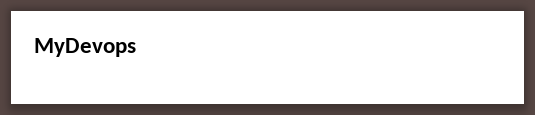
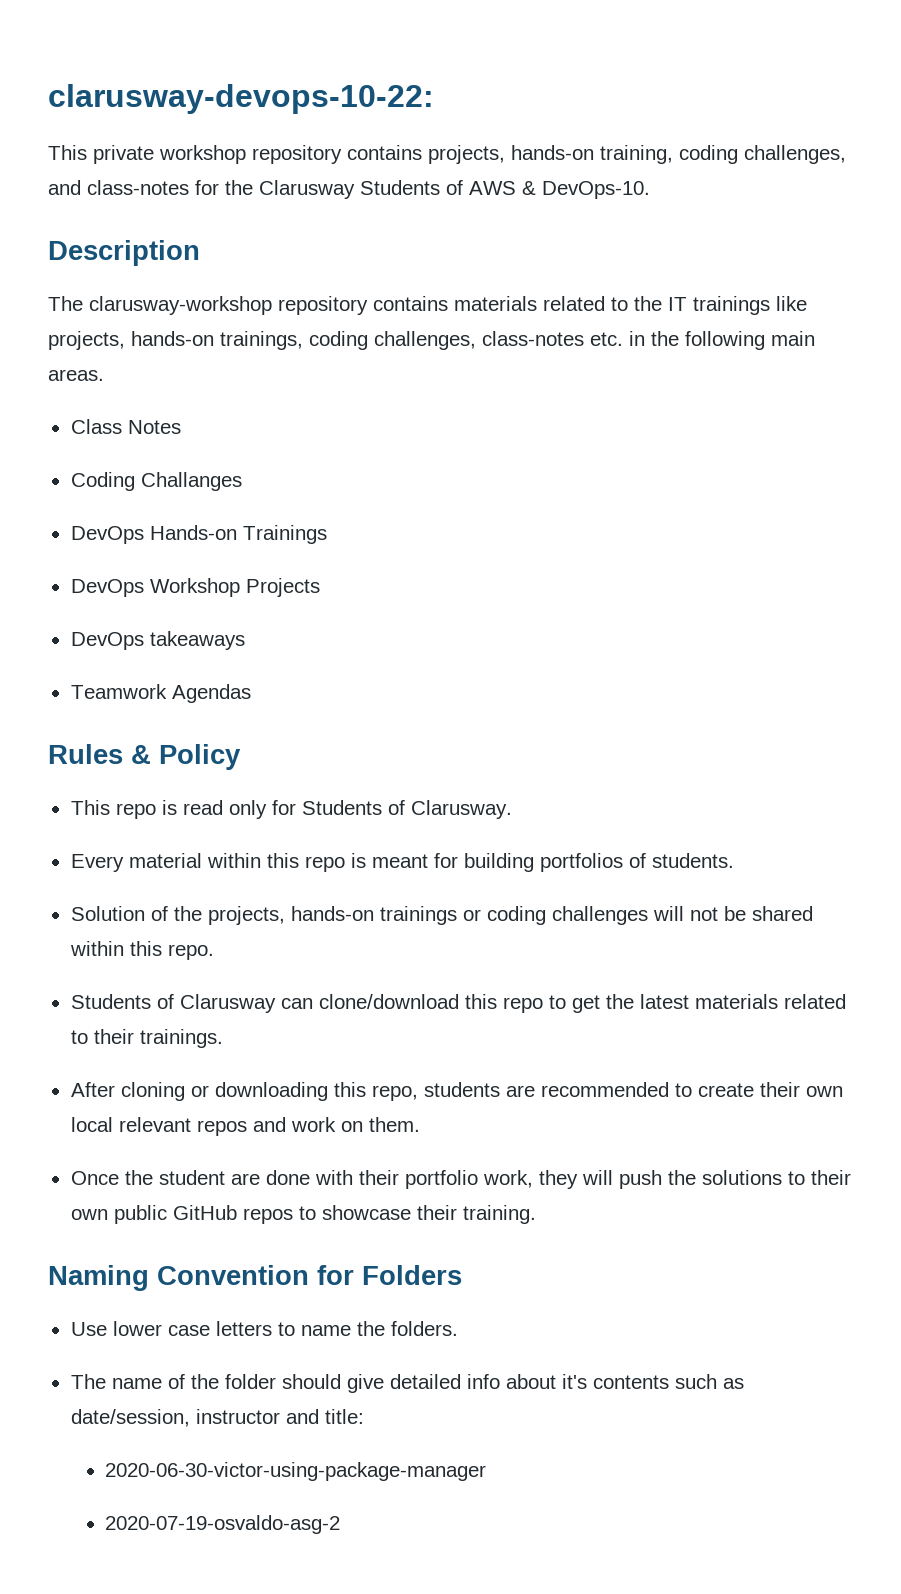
- MyDevops
+ clarusway-devops-10-22:
+ This private workshop repository contains projects, hands-on training, coding challenges, and class-notes for the Clarusway Students of AWS & DevOps-10.
+ Description
+ The clarusway-workshop repository contains materials related to the IT trainings like projects, hands-on trainings, coding challenges, class-notes etc. in the following main areas.
+ Class Notes
+ Coding Challanges
+ DevOps Hands-on Trainings
+ DevOps Workshop Projects
+ DevOps takeaways
+ Teamwork Agendas
+ Rules & Policy
+ This repo is read only for Students of Clarusway.
+ Every material within this repo is meant for building portfolios of students.
+ Solution of the projects, hands-on trainings or coding challenges will not be shared within this repo.
+ Students of Clarusway can clone/download this repo to get the latest materials related to their trainings.
+ After cloning or downloading this repo, students are recommended to create their own local relevant repos and work on them.
+ Once the student are done with their portfolio work, they will push the solutions to their own public GitHub repos to showcase their training.
+ Naming Convention for Folders
+ Use lower case letters to name the folders.
+ The name of the folder should give detailed info about it's contents such as date/session, instructor and title:
+ 2020-06-30-victor-using-package-manager
+ 2020-07-19-osvaldo-asg-2

